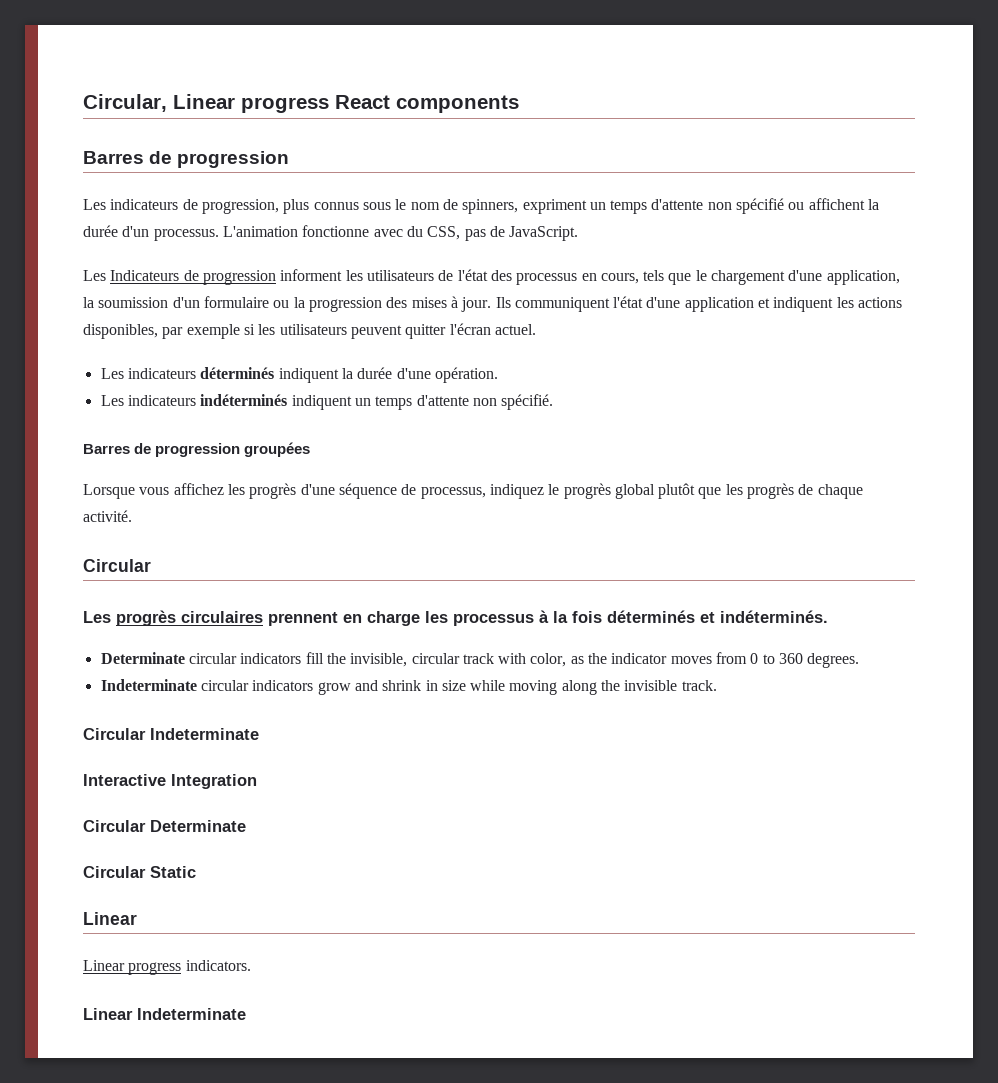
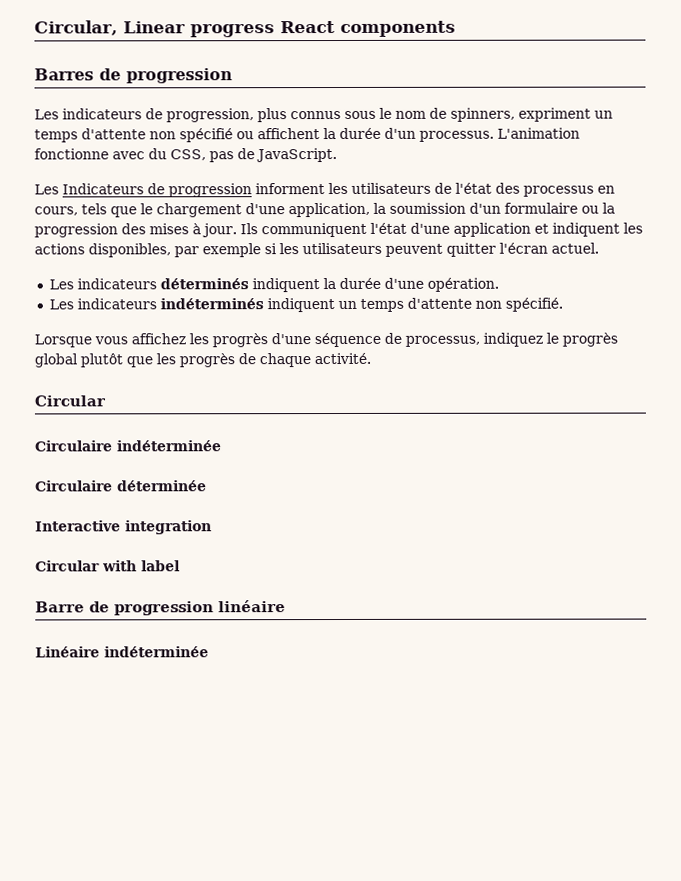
- Barres de progression groupées
- Les progrès circulaires prennent en charge les processus à la fois déterminés et indéterminés.
- Determinate circular indicators fill the invisible, circular track with color, as the indicator moves from 0 to 360 degrees.
- Indeterminate circular indicators grow and shrink in size while moving along the invisible track.
- Circular Indeterminate
- Interactive Integration
- Circular Determinate
- Circular Static
- Linear
- Linear progress indicators.
- Linear Indeterminate
+ Circulaire indéterminée
+ Circulaire déterminée
+ Interactive integration
+ Circular with label
+ Barre de progression linéaire
+ Linéaire indéterminée

